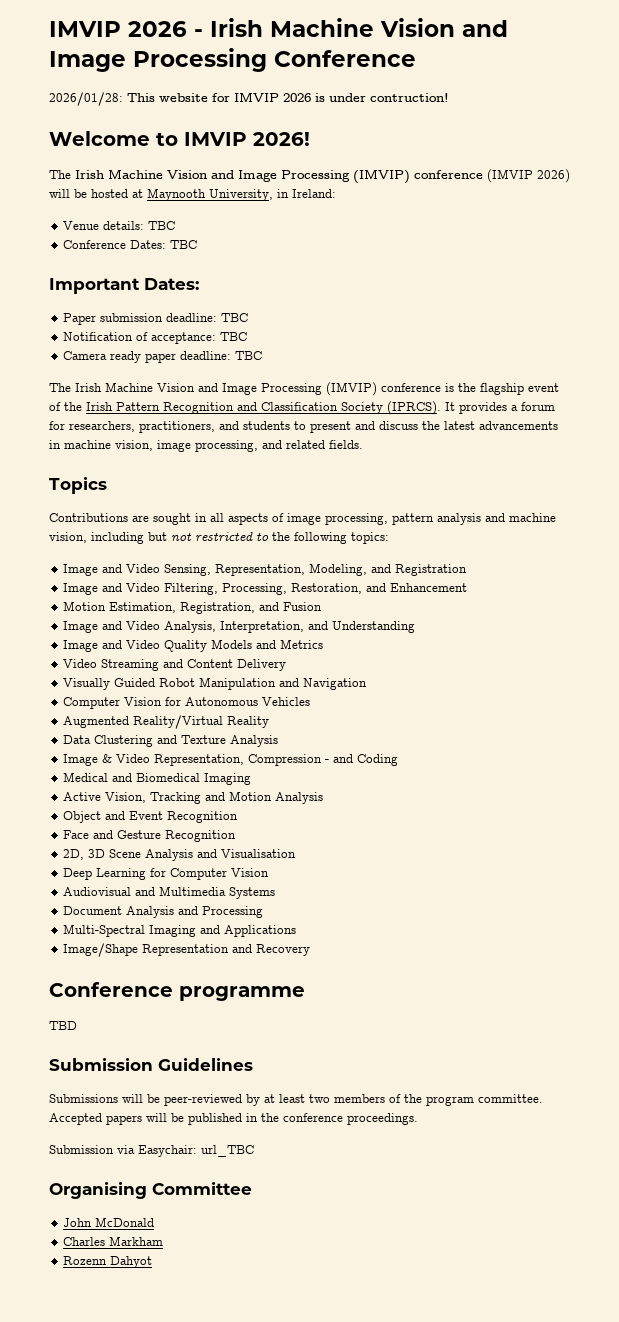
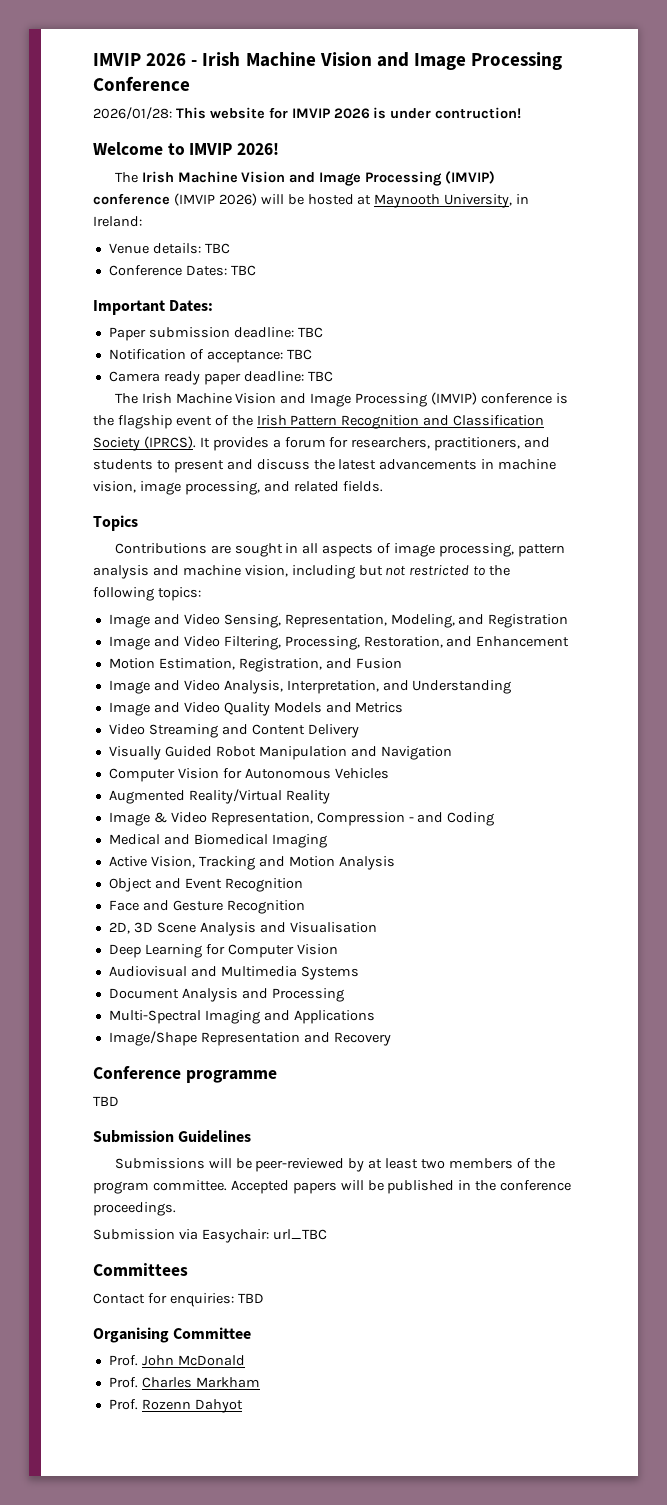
- Data Clustering and Texture Analysis
+ Committees
+ Contact for enquiries: TBD
- John McDonald
+ Prof. John McDonald
- Charles Markham
+ Prof. Charles Markham
- Rozenn Dahyot
+ Prof. Rozenn Dahyot

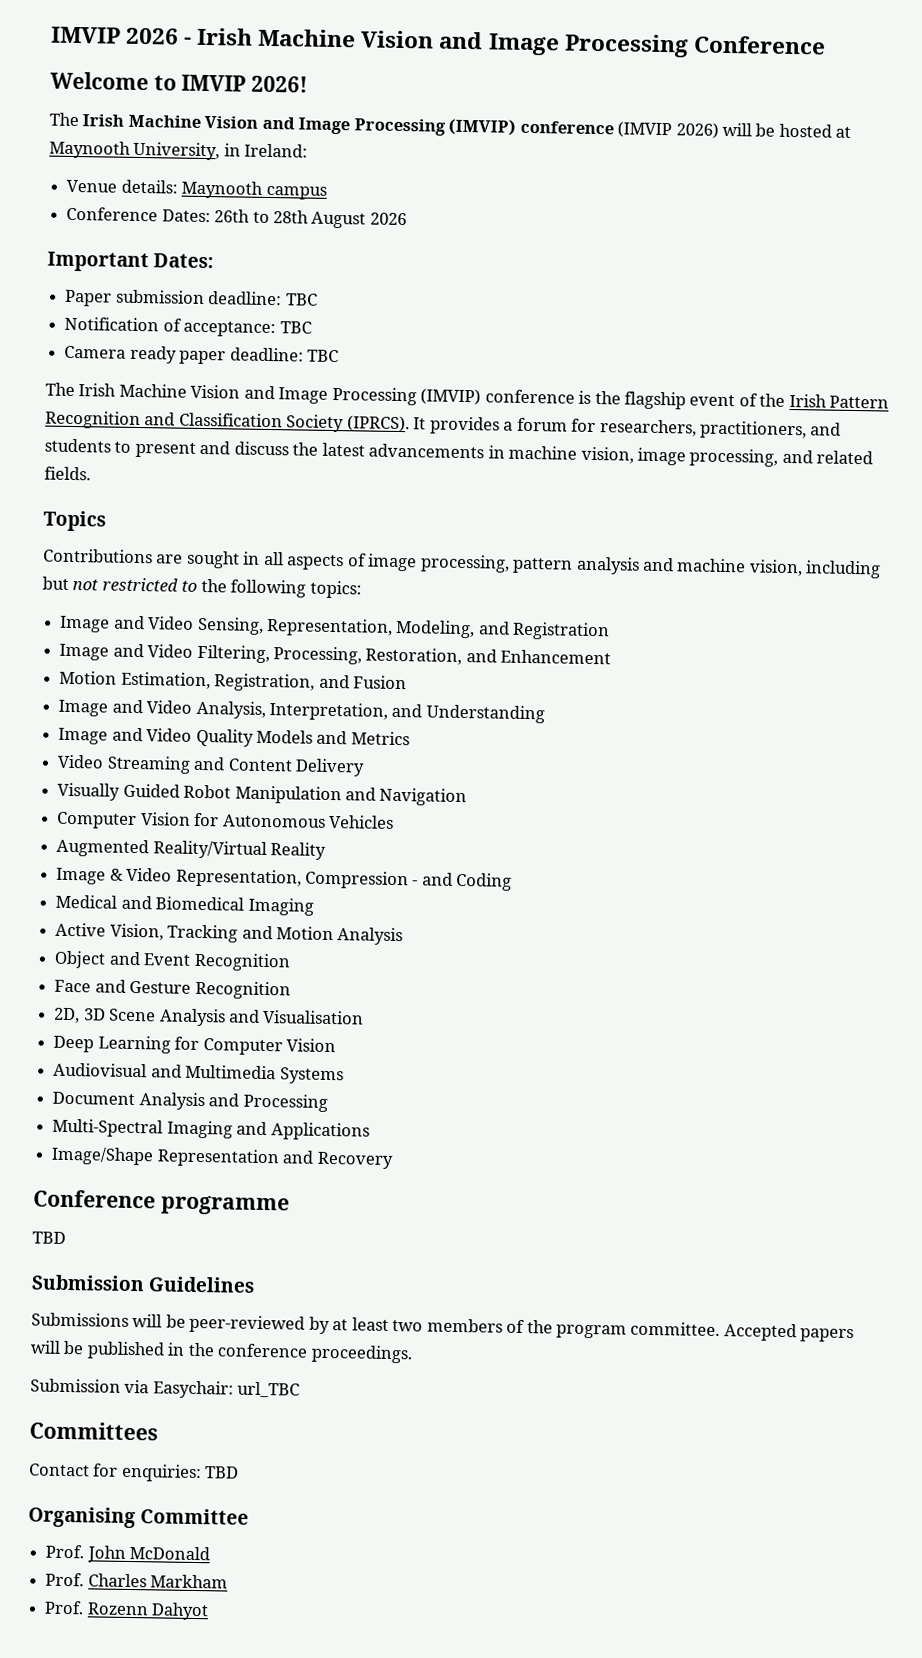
- 2026/01/28: This website for IMVIP 2026 is under contruction!
- Venue details: TBC
+ Venue details: Maynooth campus
- Conference Dates: TBC
+ Conference Dates: 26th to 28th August 2026

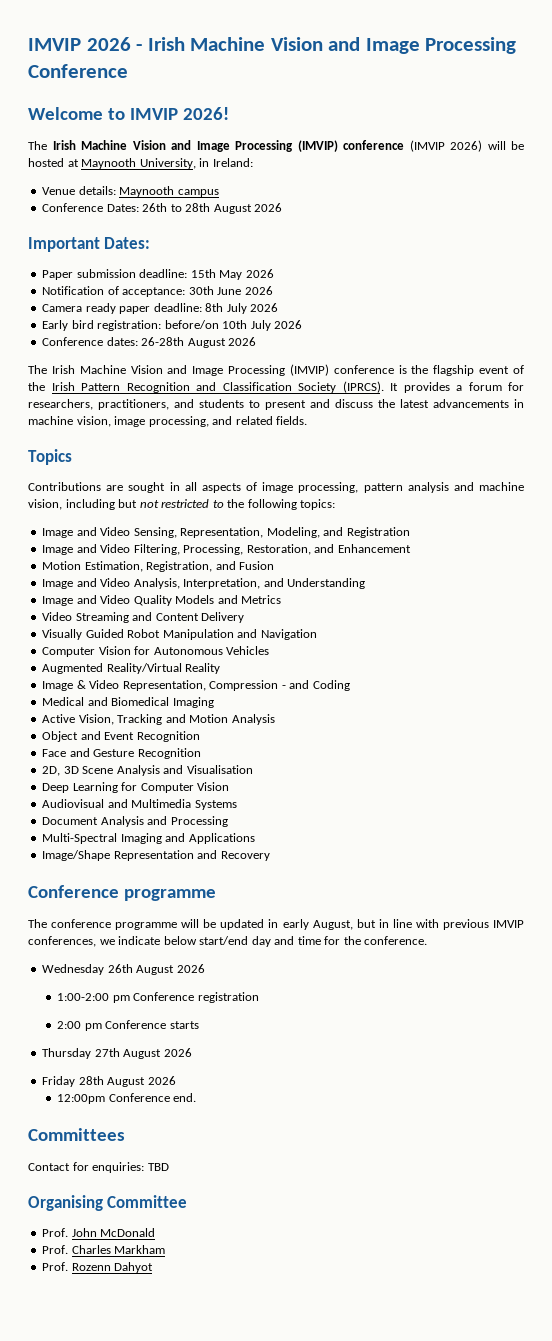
- Paper submission deadline: TBC
+ Paper submission deadline: 15th May 2026
- Notification of acceptance: TBC
+ Notification of acceptance: 30th June 2026
- Camera ready paper deadline: TBC
+ Camera ready paper deadline: 8th July 2026
+ Early bird registration: before/on 10th July 2026
+ Conference dates: 26-28th August 2026
  Conference programme
- TBD
- Submission Guidelines
- Submissions will be peer-reviewed by at least two members of the program committee. Accepted papers will be published in the conference proceedings.
- Submission via Easychair: url_TBC
+ The conference programme will be updated in early August, but in line with previous IMVIP conferences, we indicate below start/end day and time for the conference.
+ Wednesday 26th August 2026
+ 1:00-2:00 pm Conference registration
+ 2:00 pm Conference starts
+ Thursday 27th August 2026
+ Friday 28th August 2026
+ 12:00pm Conference end.

